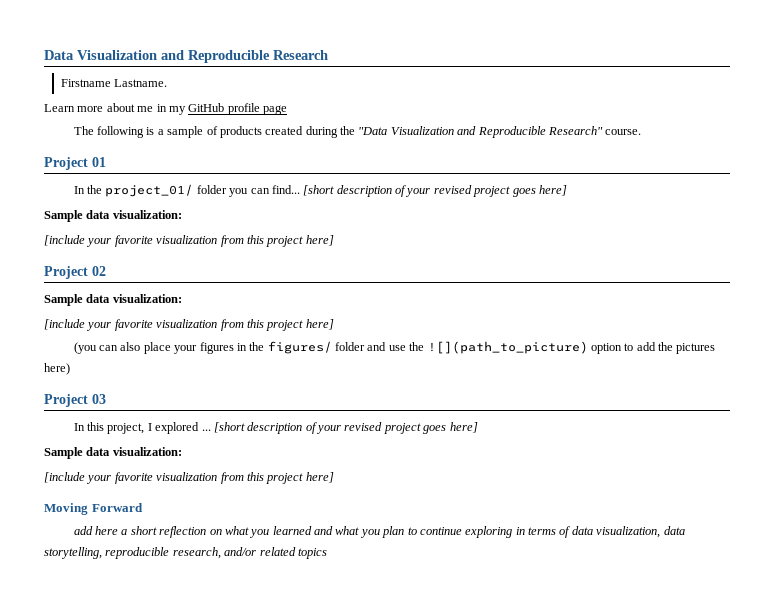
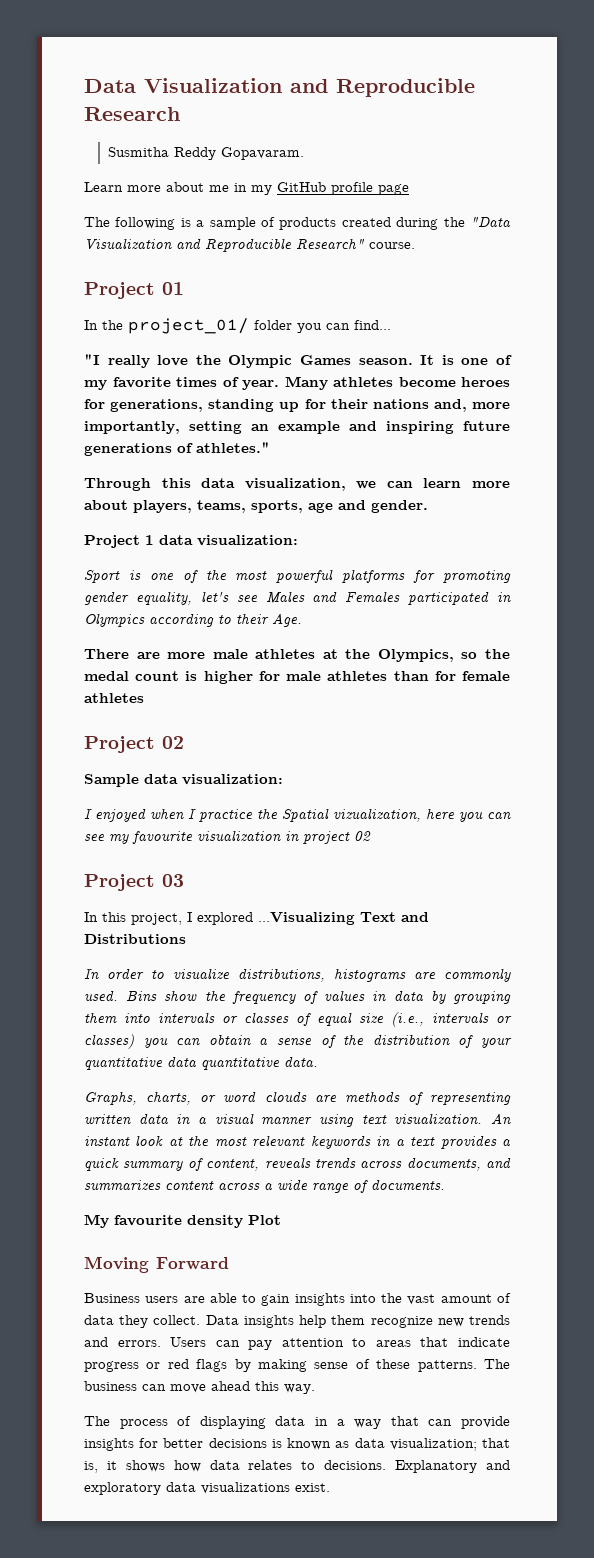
- Firstname Lastname.
+ Susmitha Reddy Gopavaram.
- In the project_01/ folder you can find... [short description of your revised project goes here]
- Sample data visualization:
- [include your favorite visualization from this project here]
+ In the project_01/ folder you can find...
+ "I really love the Olympic Games season. It is one of my favorite times of year. Many athletes become heroes for generations, standing up for their nations and, more importantly, setting an example and inspiring future generations of athletes."
+ Through this data visualization, we can learn more about players, teams, sports, age and gender.
+ Project 1 data visualization:
+ Sport is one of the most powerful platforms for promoting gender equality, let's see Males and Females participated in Olympics according to their Age.
+ There are more male athletes at the Olympics, so the medal count is higher for male athletes than for female athletes
  Project 02
  Sample data visualization:
- [include your favorite visualization from this project here]
- (you can also place your figures in the figures/ folder and use the ![](path_to_picture) option to add the pictures here)
+ I enjoyed when I practice the Spatial vizualization, here you can see my favourite visualization in project 02
- In this project, I explored ... [short description of your revised project goes here]
- Sample data visualization:
- [include your favorite visualization from this project here]
+ In this project, I explored ...Visualizing Text and Distributions
+ In order to visualize distributions, histograms are commonly used. Bins show the frequency of values in data by grouping them into intervals or classes of equal size (i.e., intervals or classes) you can obtain a sense of the distribution of your quantitative data quantitative data.
+ Graphs, charts, or word clouds are methods of representing written data in a visual manner using text visualization. An instant look at the most relevant keywords in a text provides a quick summary of content, reveals trends across documents, and summarizes content across a wide range of documents.
+ My favourite density Plot
  Moving Forward
- add here a short reflection on what you learned and what you plan to continue exploring in terms of data visualization, data storytelling, reproducible research, and/or related topics
+ Business users are able to gain insights into the vast amount of data they collect. Data insights help them recognize new trends and errors. Users can pay attention to areas that indicate progress or red flags by making sense of these patterns. The business can move ahead this way.
+ The process of displaying data in a way that can provide insights for better decisions is known as data visualization; that is, it shows how data relates to decisions. Explanatory and exploratory data visualizations exist.

